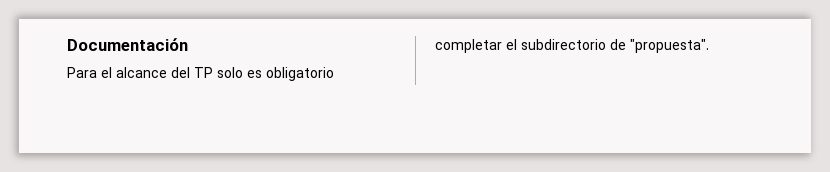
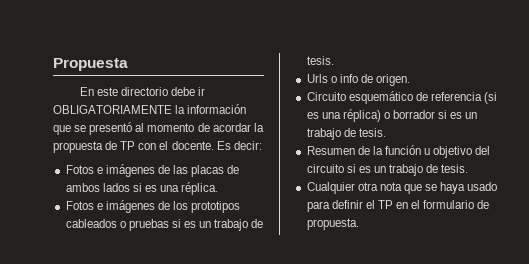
- Documentación
- Para el alcance del TP solo es obligatorio completar el subdirectorio de "propuesta".
+ Propuesta
+ En este directorio debe ir OBLIGATORIAMENTE la información que se presentó al momento de acordar la propuesta de TP con el docente. Es decir:
+ Fotos e imágenes de las placas de ambos lados si es una réplica.
+ Fotos e imágenes de los prototipos cableados o pruebas si es un trabajo de tesis.
+ Urls o info de origen.
+ Circuito esquemático de referencia (si es una réplica) o borrador si es un trabajo de tesis.
+ Resumen de la función u objetivo del circuito si es un trabajo de tesis.
+ Cualquier otra nota que se haya usado para definir el TP en el formulario de propuesta.

